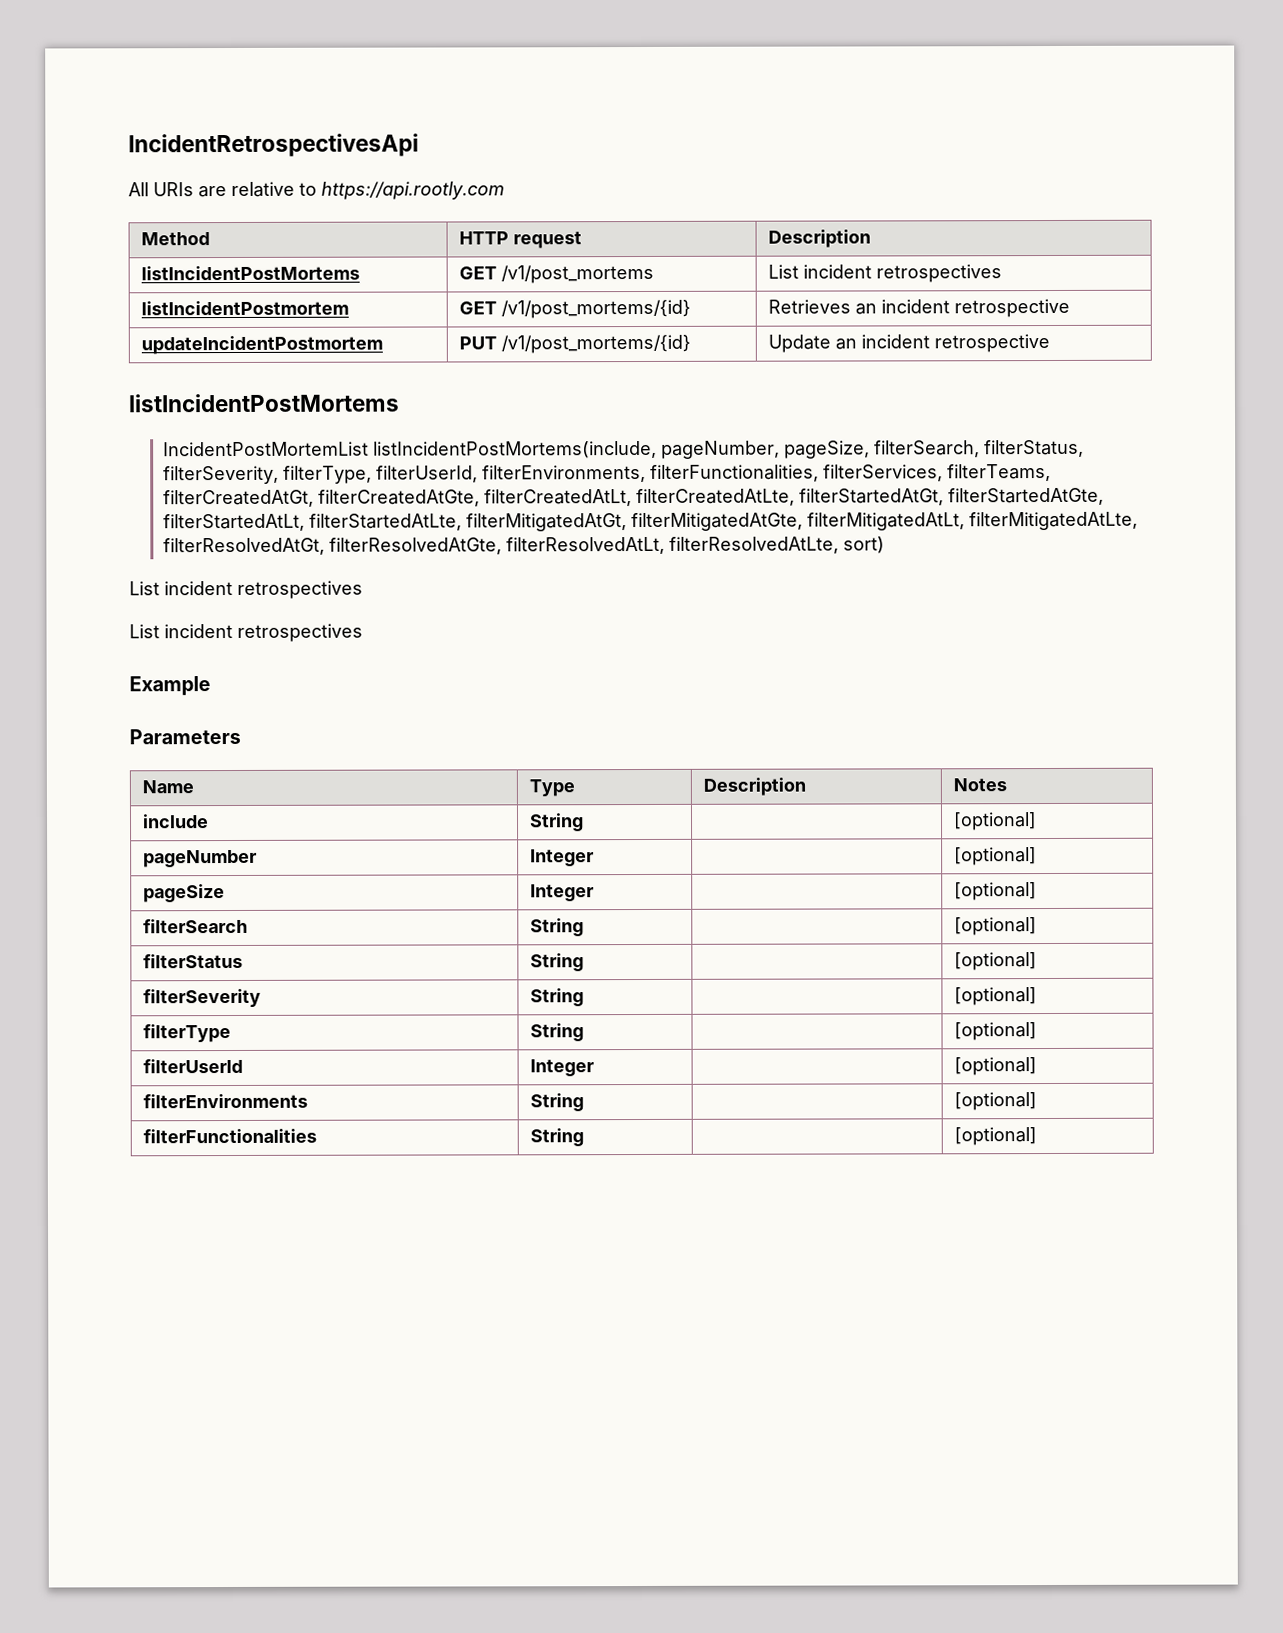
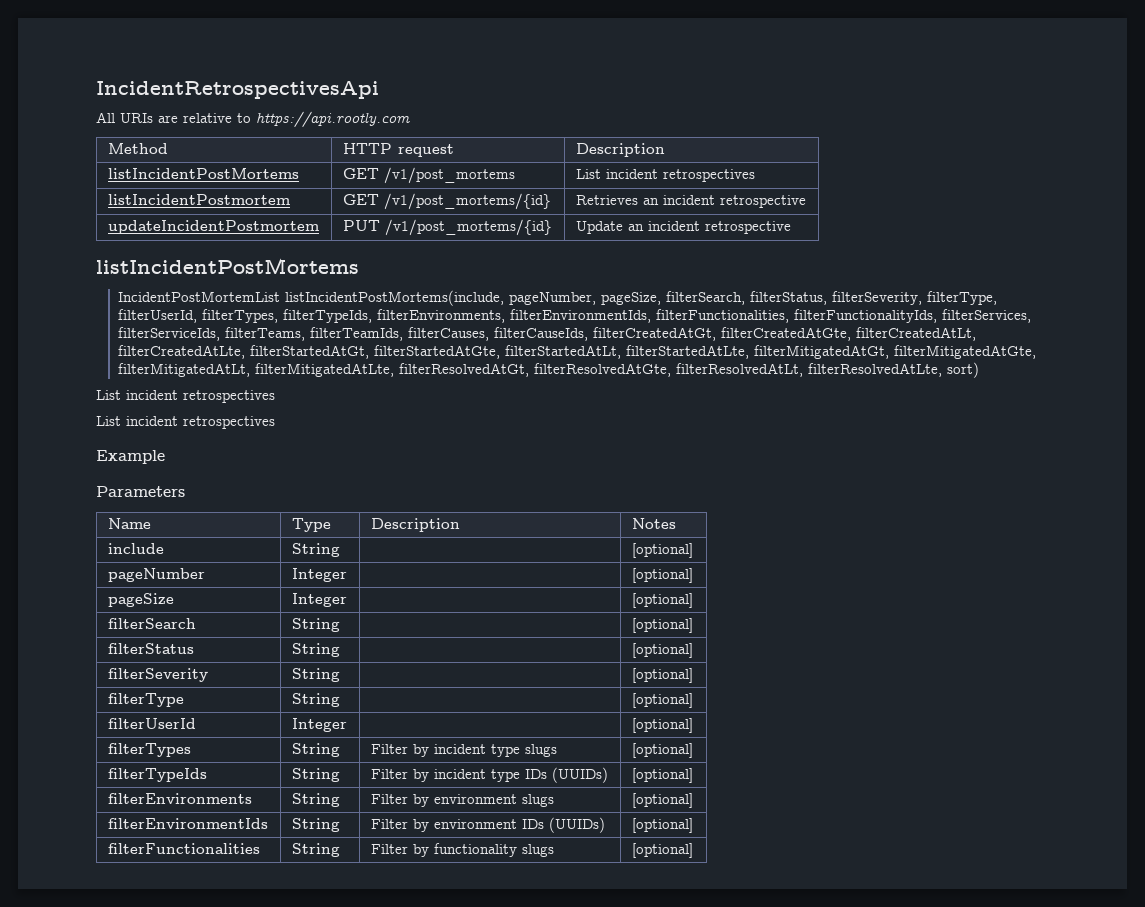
- IncidentPostMortemList listIncidentPostMortems(include, pageNumber, pageSize, filterSearch, filterStatus, filterSeverity, filterType, filterUserId, filterEnvironments, filterFunctionalities, filterServices, filterTeams, filterCreatedAtGt, filterCreatedAtGte, filterCreatedAtLt, filterCreatedAtLte, filterStartedAtGt, filterStartedAtGte, filterStartedAtLt, filterStartedAtLte, filterMitigatedAtGt, filterMitigatedAtGte, filterMitigatedAtLt, filterMitigatedAtLte, filterResolvedAtGt, filterResolvedAtGte, filterResolvedAtLt, filterResolvedAtLte, sort)
+ IncidentPostMortemList listIncidentPostMortems(include, pageNumber, pageSize, filterSearch, filterStatus, filterSeverity, filterType, filterUserId, filterTypes, filterTypeIds, filterEnvironments, filterEnvironmentIds, filterFunctionalities, filterFunctionalityIds, filterServices, filterServiceIds, filterTeams, filterTeamIds, filterCauses, filterCauseIds, filterCreatedAtGt, filterCreatedAtGte, filterCreatedAtLt, filterCreatedAtLte, filterStartedAtGt, filterStartedAtGte, filterStartedAtLt, filterStartedAtLte, filterMitigatedAtGt, filterMitigatedAtGte, filterMitigatedAtLt, filterMitigatedAtLte, filterResolvedAtGt, filterResolvedAtGte, filterResolvedAtLt, filterResolvedAtLte, sort)
- filterEnvironments | String | | [optional]
+ filterTypes | String | Filter by incident type slugs | [optional]
+ filterTypeIds | String | Filter by incident type IDs (UUIDs) | [optional]
+ filterEnvironments | String | Filter by environment slugs | [optional]
+ filterEnvironmentIds | String | Filter by environment IDs (UUIDs) | [optional]
- filterFunctionalities | String | | [optional]
+ filterFunctionalities | String | Filter by functionality slugs | [optional]

